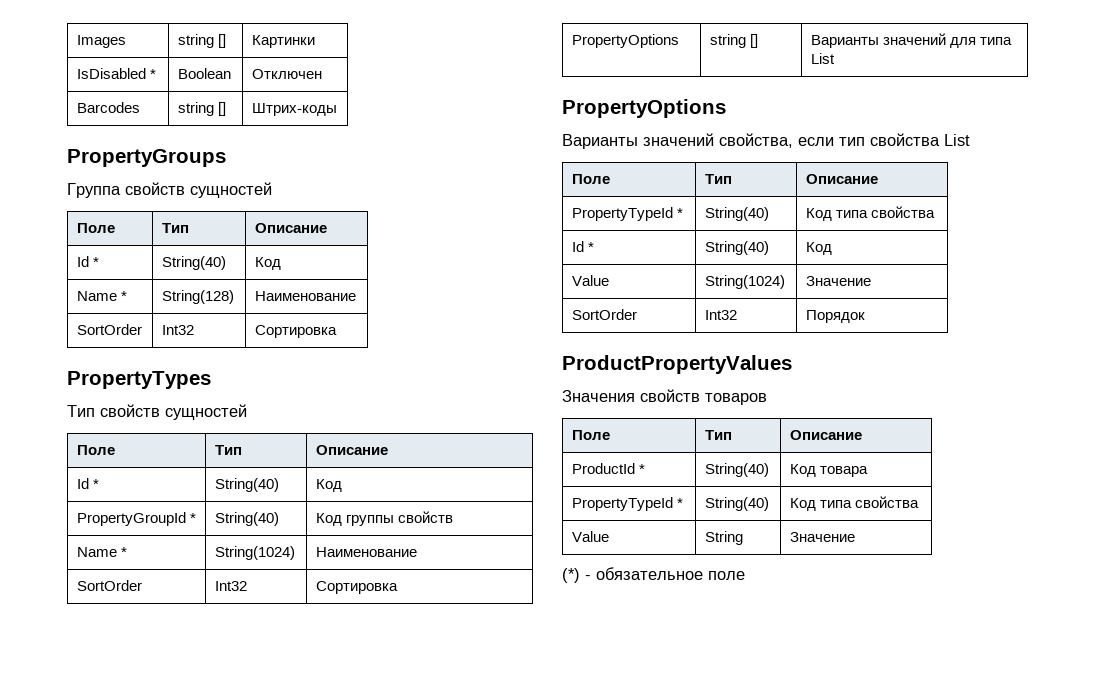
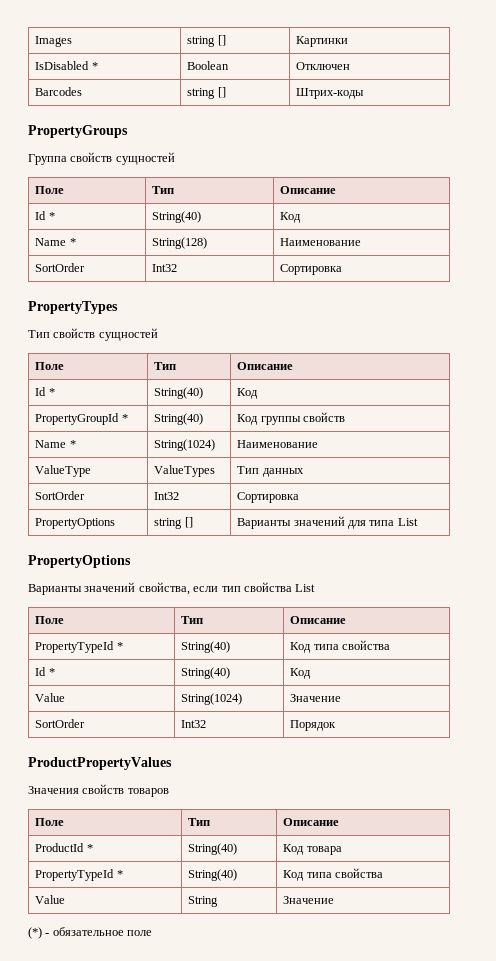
+ ValueType | ValueTypes | Тип данных

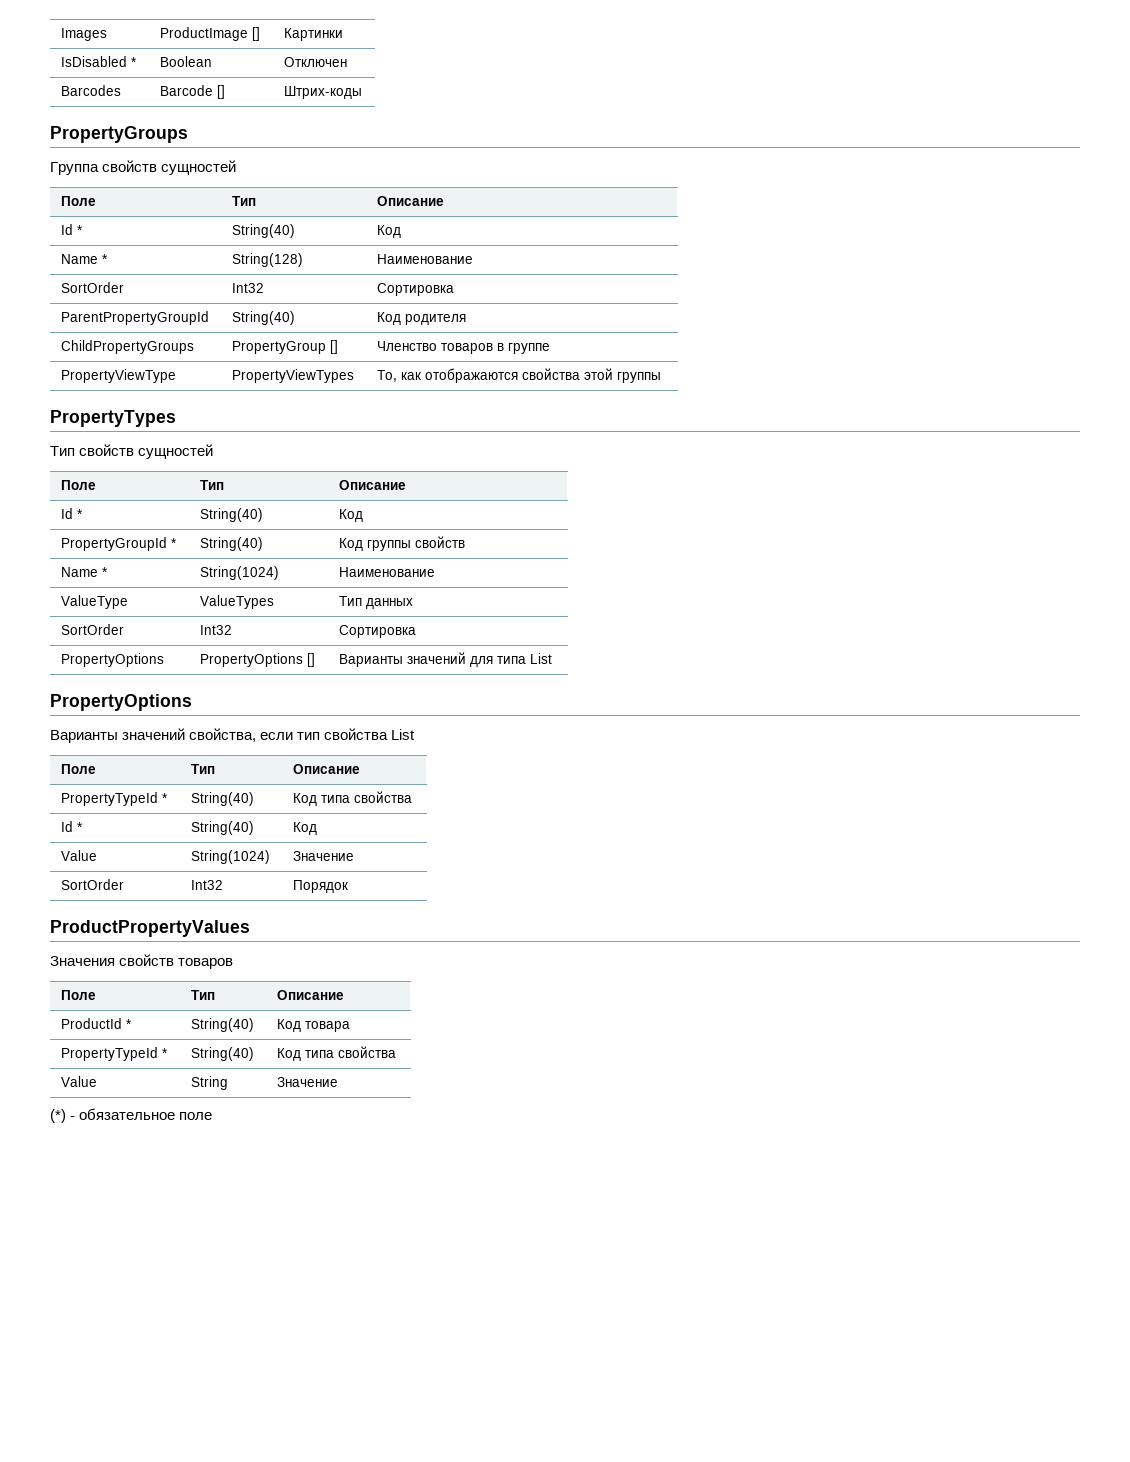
- Images | string [] | Картинки
+ Images | ProductImage [] | Картинки
- Barcodes | string [] | Штрих-коды
+ Barcodes | Barcode [] | Штрих-коды
+ ParentPropertyGroupId | String(40) | Код родителя
+ ChildPropertyGroups | PropertyGroup [] | Членство товаров в группе
+ PropertyViewType | PropertyViewTypes | То, как отображаются свойства этой группы
- PropertyOptions | string [] | Варианты значений для типа List
+ PropertyOptions | PropertyOptions [] | Варианты значений для типа List

